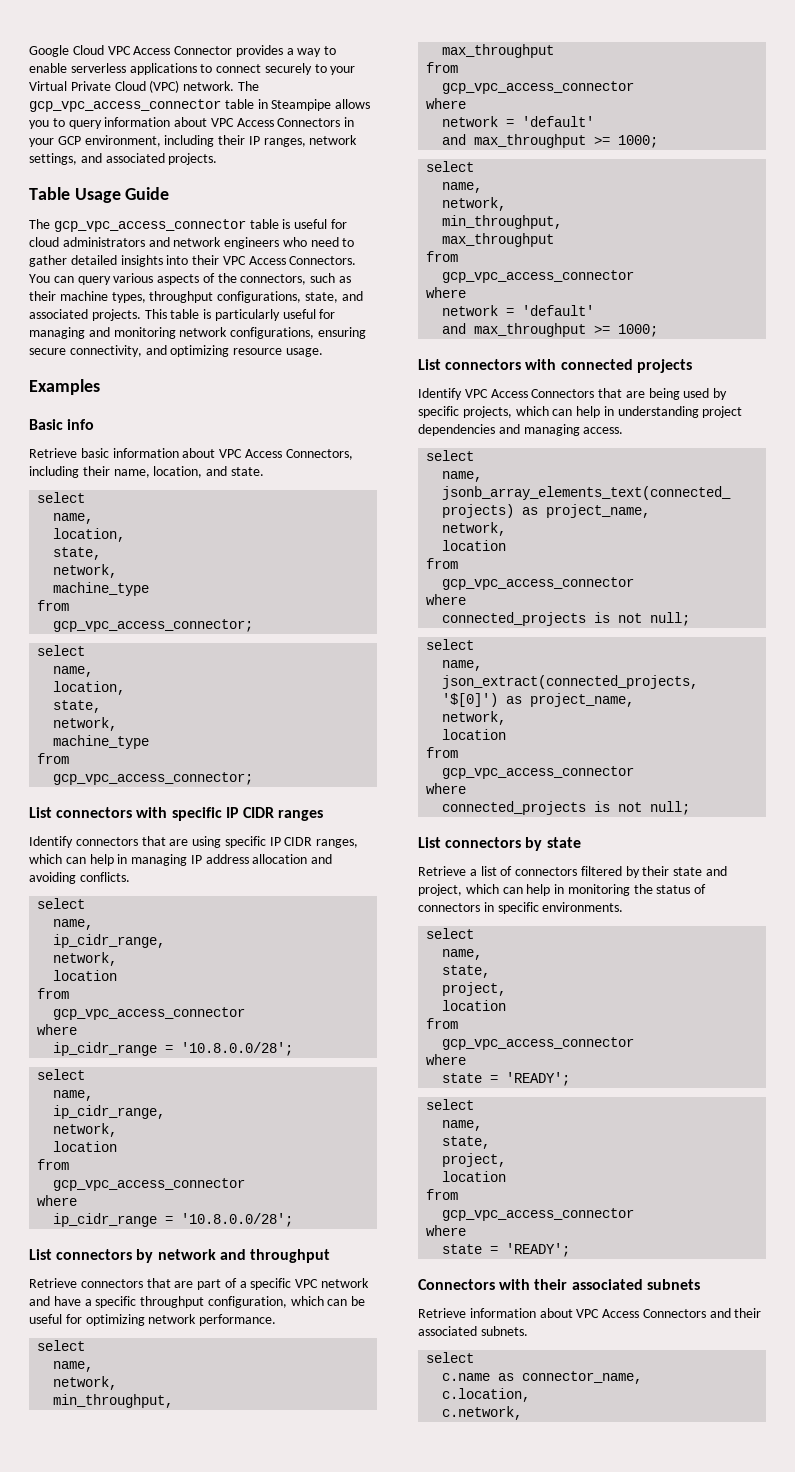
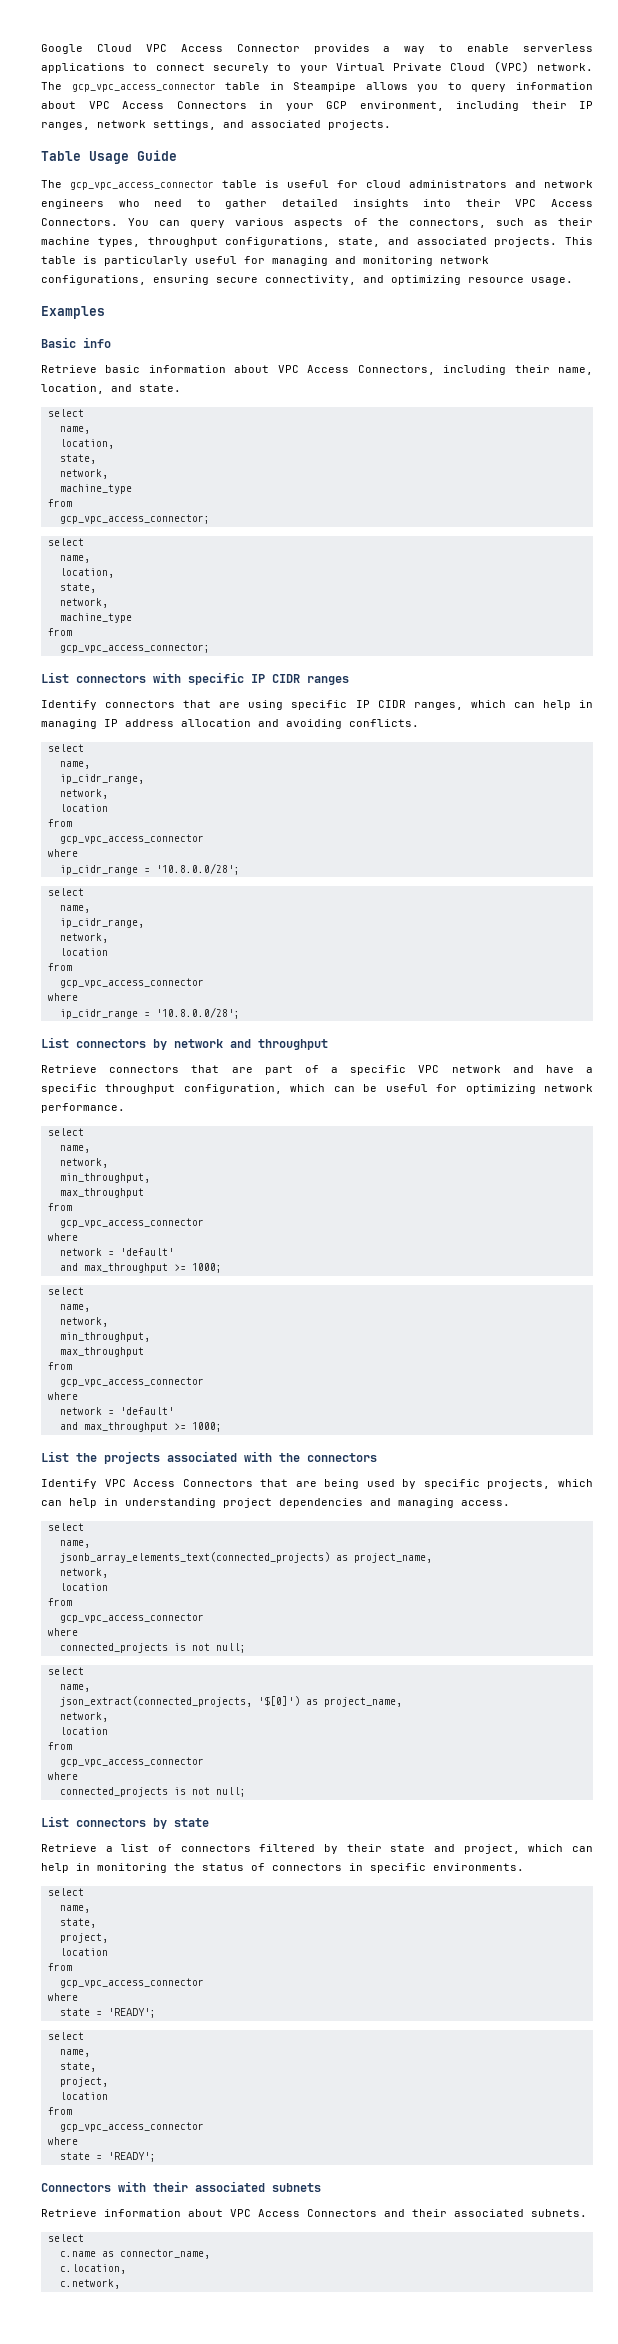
- List connectors with connected projects
+ List the projects associated with the connectors

